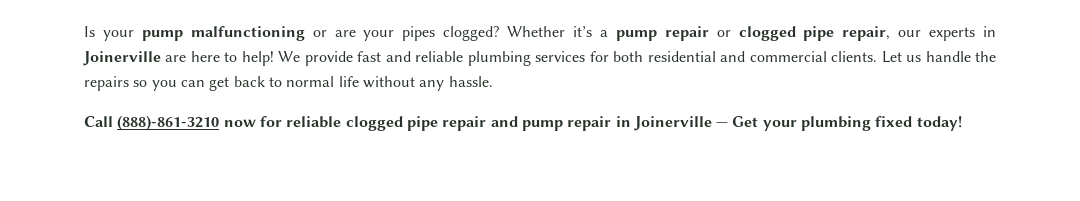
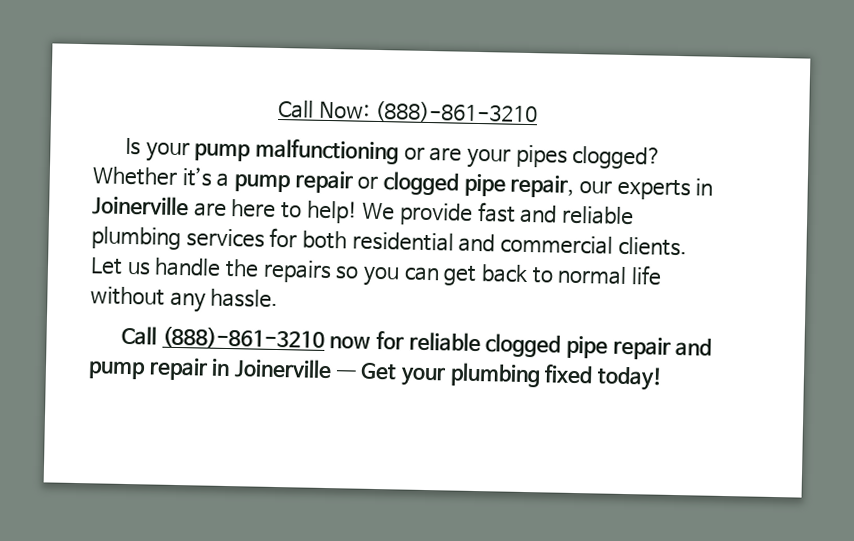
+ Call Now: (888)-861-3210

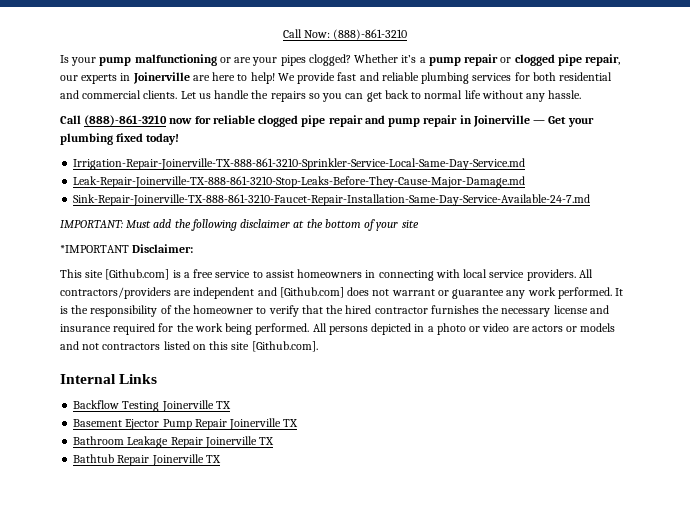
+ Irrigation-Repair-Joinerville-TX-888-861-3210-Sprinkler-Service-Local-Same-Day-Service.md
+ Leak-Repair-Joinerville-TX-888-861-3210-Stop-Leaks-Before-They-Cause-Major-Damage.md
+ Sink-Repair-Joinerville-TX-888-861-3210-Faucet-Repair-Installation-Same-Day-Service-Available-24-7.md
+ IMPORTANT: Must add the following disclaimer at the bottom of your site
+ *IMPORTANT Disclaimer:
+ This site [Github.com] is a free service to assist homeowners in connecting with local service providers. All contractors/providers are independent and [Github.com] does not warrant or guarantee any work performed. It is the responsibility of the homeowner to verify that the hired contractor furnishes the necessary license and insurance required for the work being performed. All persons depicted in a photo or video are actors or models and not contractors listed on this site [Github.com].
+ Internal Links
+ Backflow Testing Joinerville TX
+ Basement Ejector Pump Repair Joinerville TX
+ Bathroom Leakage Repair Joinerville TX
+ Bathtub Repair Joinerville TX

